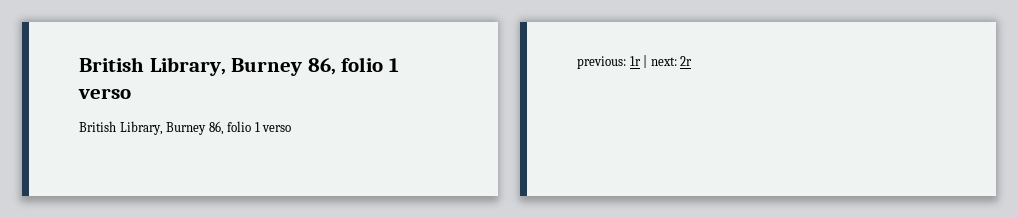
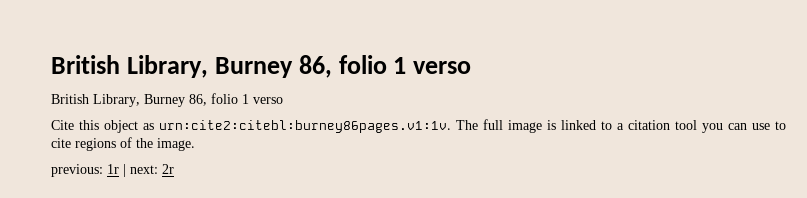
+ Cite this object as urn:cite2:citebl:burney86pages.v1:1v. The full image is linked to a citation tool you can use to cite regions of the image.

